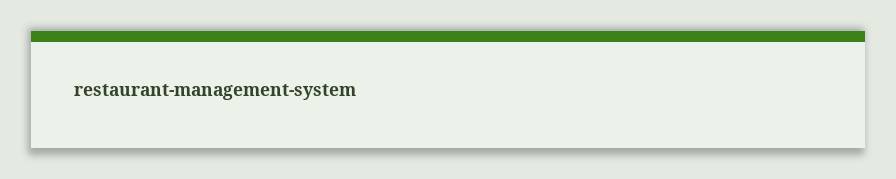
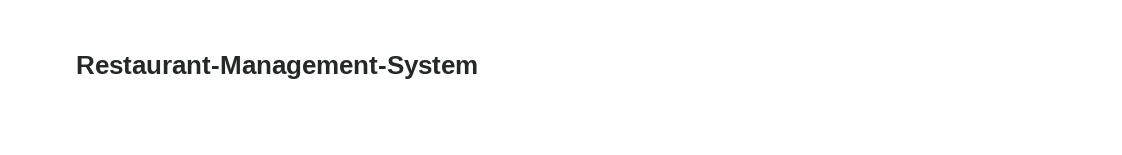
- restaurant-management-system
+ Restaurant-Management-System

